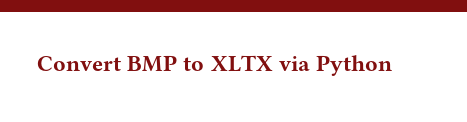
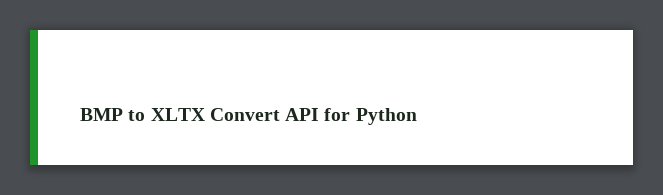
- Convert BMP to XLTX via Python
+ BMP to XLTX Convert API for Python

